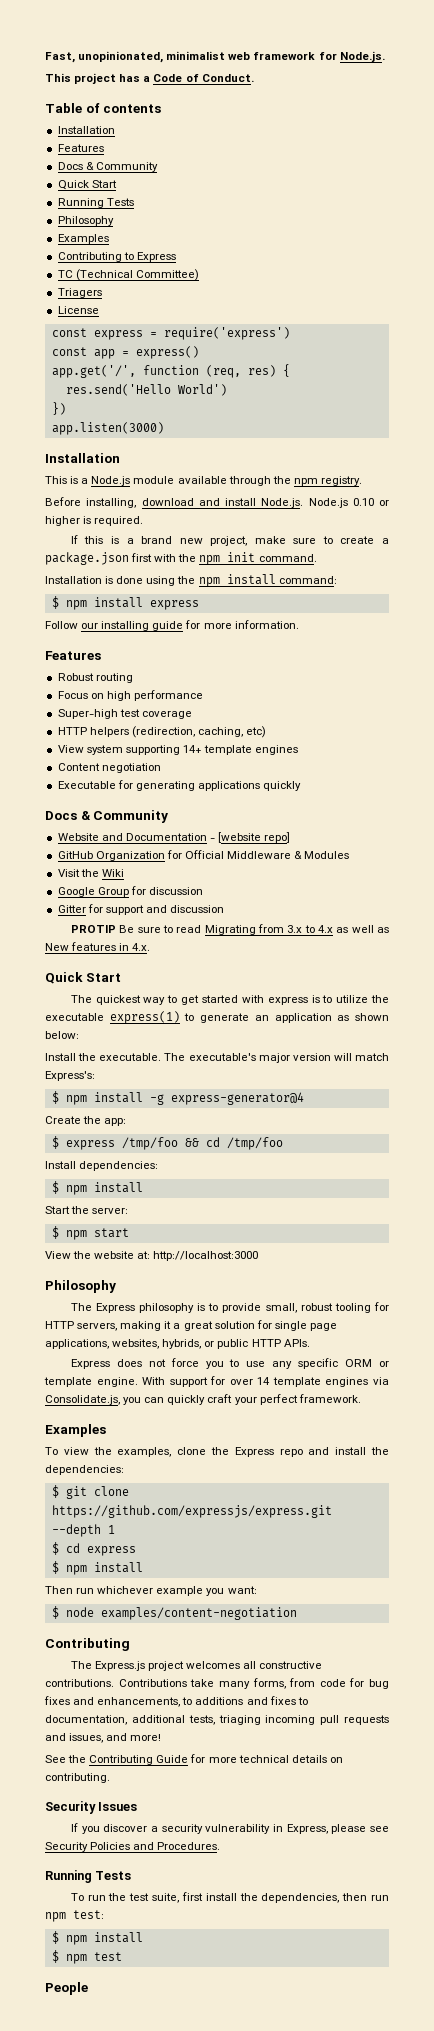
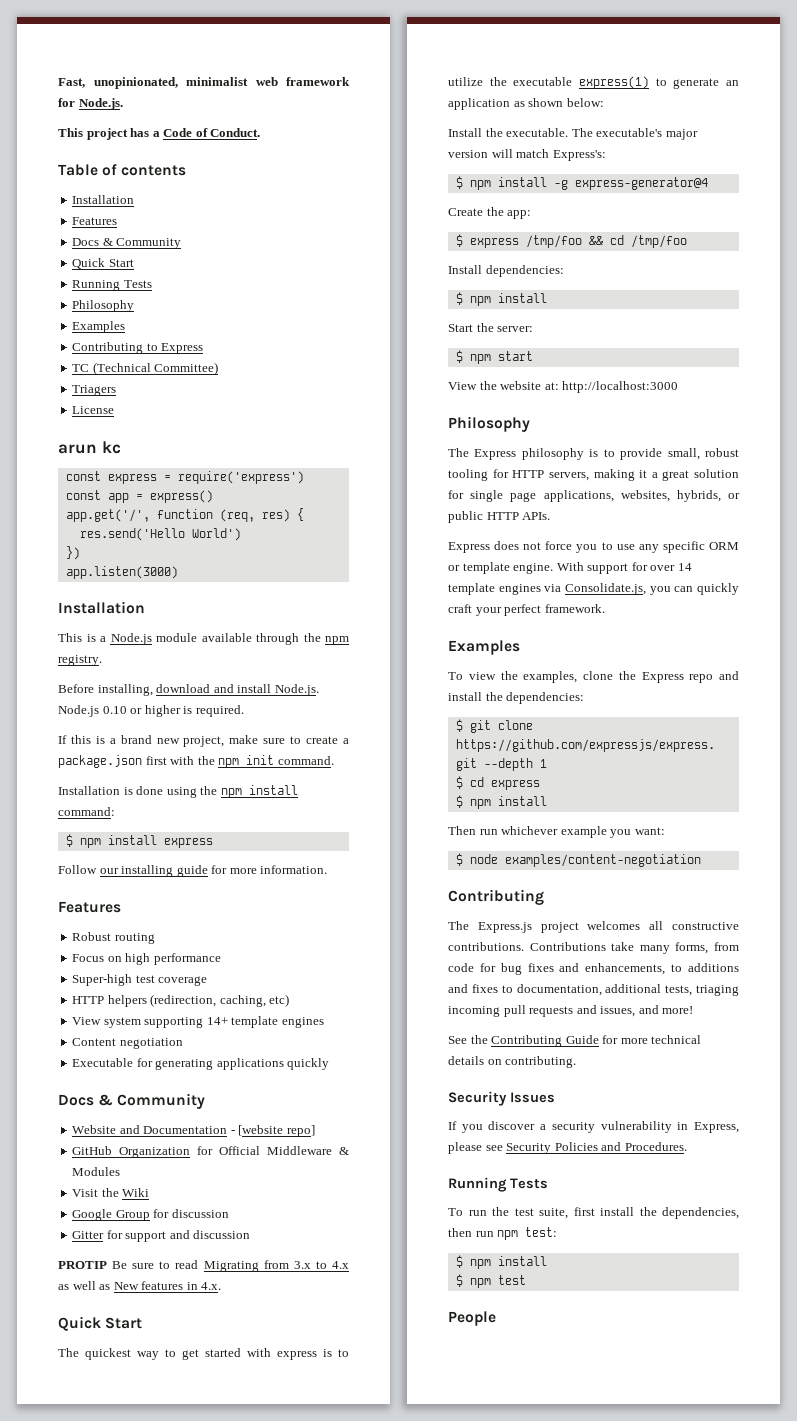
+ arun kc

